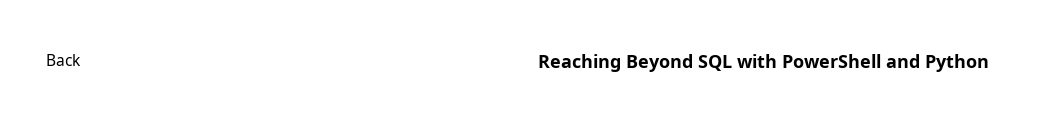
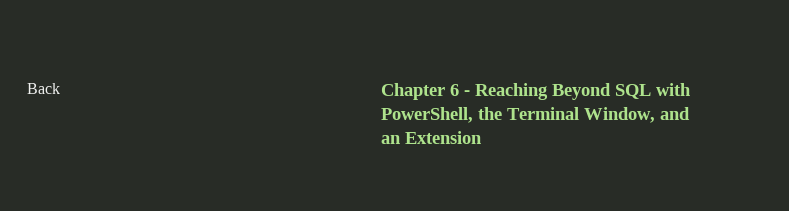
- Reaching Beyond SQL with PowerShell and Python
+ Chapter 6 - Reaching Beyond SQL with PowerShell, the Terminal Window, and an Extension

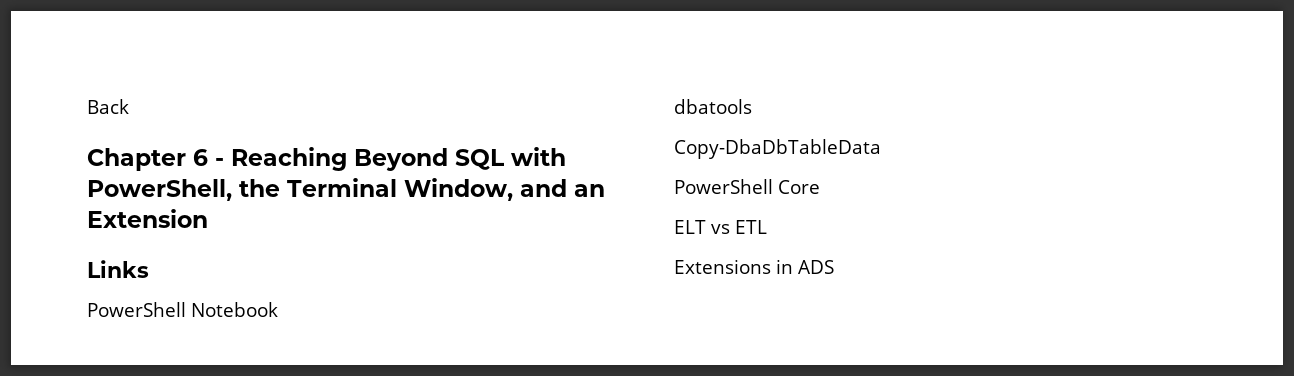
+ Links
+ PowerShell Notebook
+ dbatools
+ Copy-DbaDbTableData
+ PowerShell Core
+ ELT vs ETL
+ Extensions in ADS

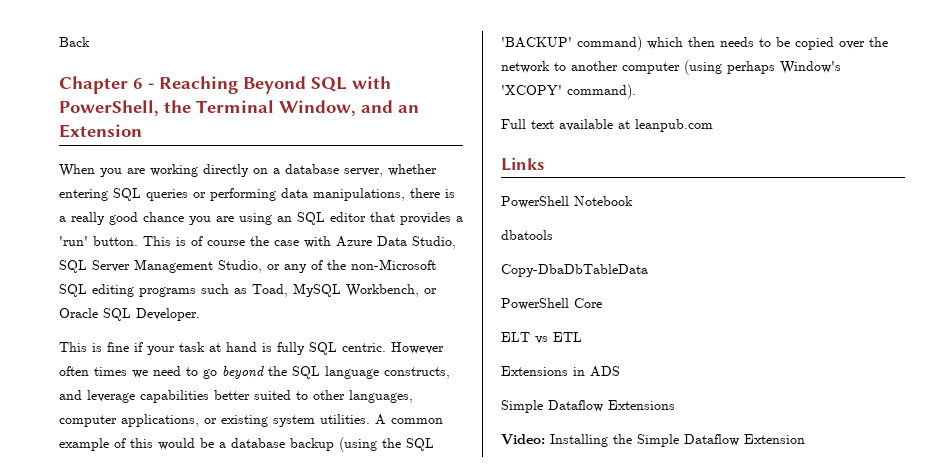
+ When you are working directly on a database server, whether entering SQL queries or performing data manipulations, there is a really good chance you are using an SQL editor that provides a 'run' button. This is of course the case with Azure Data Studio, SQL Server Management Studio, or any of the non-Microsoft SQL editing programs such as Toad, MySQL Workbench, or Oracle SQL Developer.
+ This is fine if your task at hand is fully SQL centric. However often times we need to go beyond the SQL language constructs, and leverage capabilities better suited to other languages, computer applications, or existing system utilities. A common example of this would be a database backup (using the SQL 'BACKUP' command) which then needs to be copied over the network to another computer (using perhaps Window's 'XCOPY' command).
+ Full text available at leanpub.com
+ Simple Dataflow Extensions
+ Video: Installing the Simple Dataflow Extension

